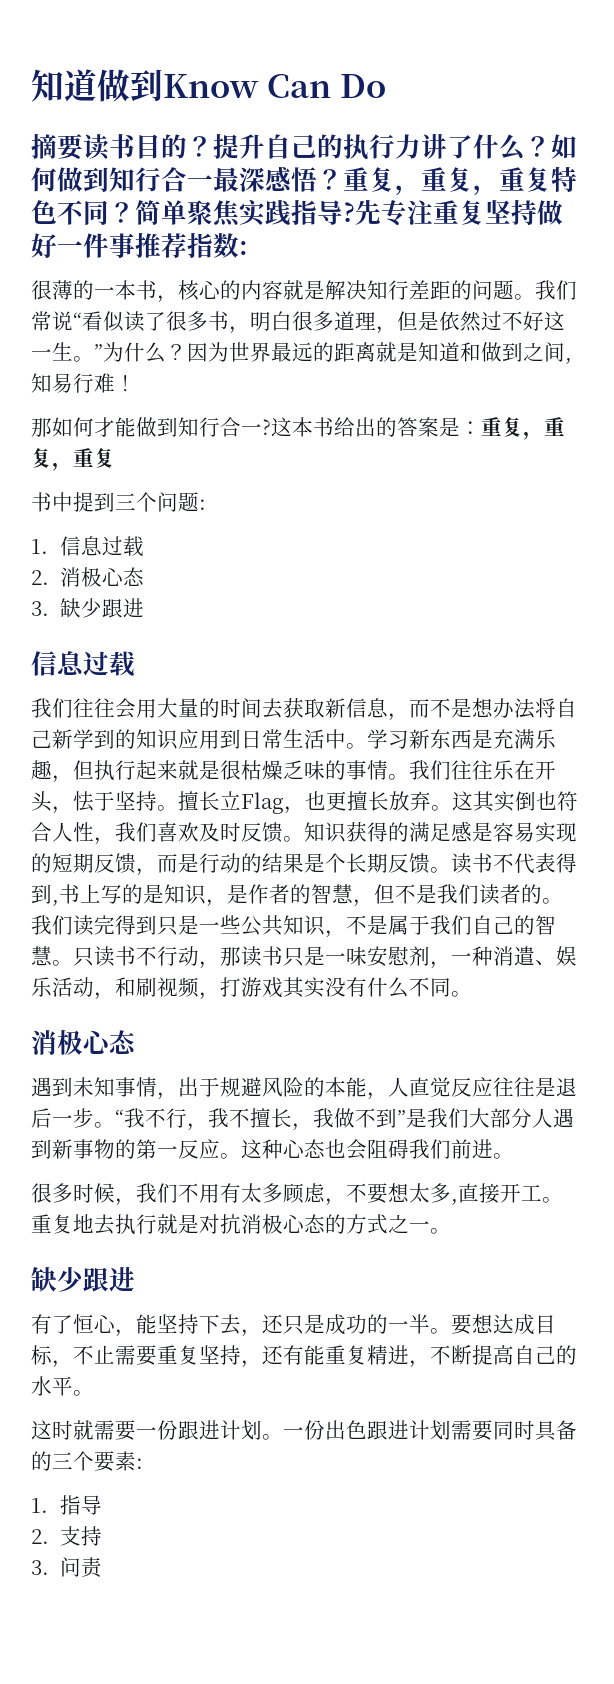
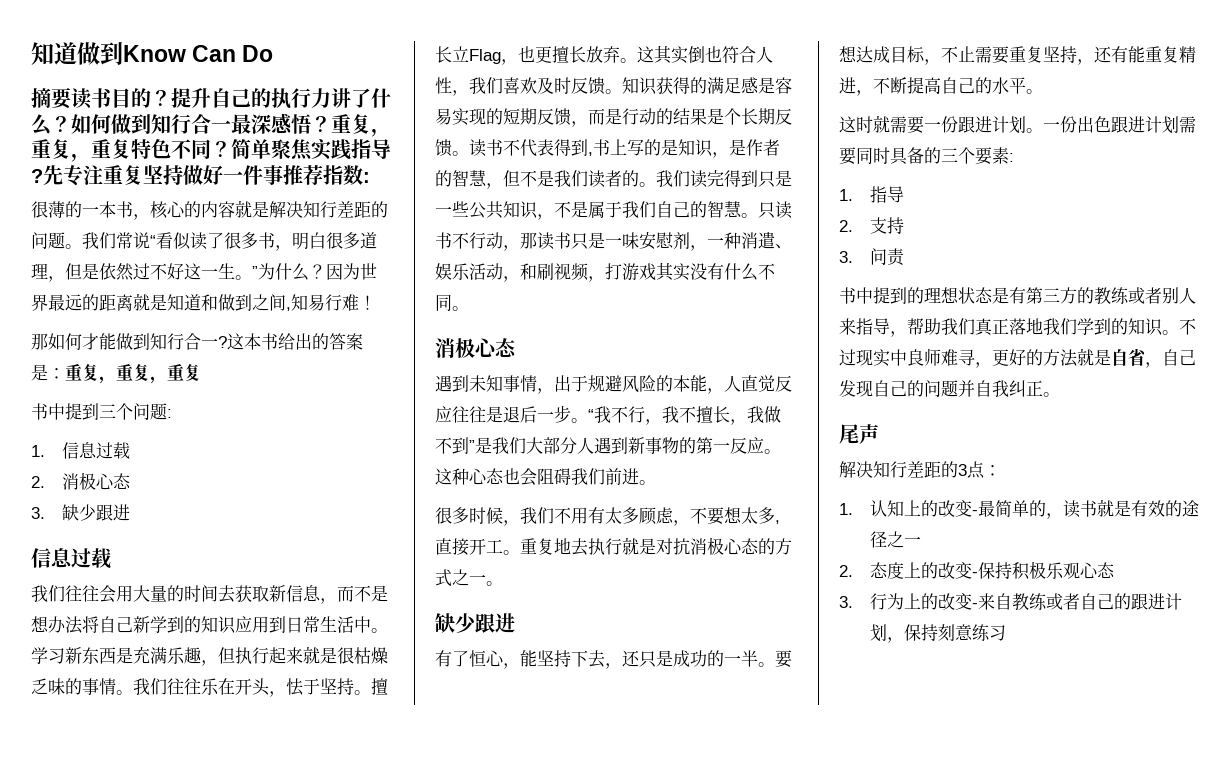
+ 书中提到的理想状态是有第三方的教练或者别人来指导，帮助我们真正落地我们学到的知识。不过现实中良师难寻，更好的方法就是自省，自己发现自己的问题并自我纠正。
+ 尾声
+ 解决知行差距的3点：
+ 1.认知上的改变-最简单的，读书就是有效的途径之一
+ 2.态度上的改变-保持积极乐观心态
+ 3.行为上的改变-来自教练或者自己的跟进计划，保持刻意练习

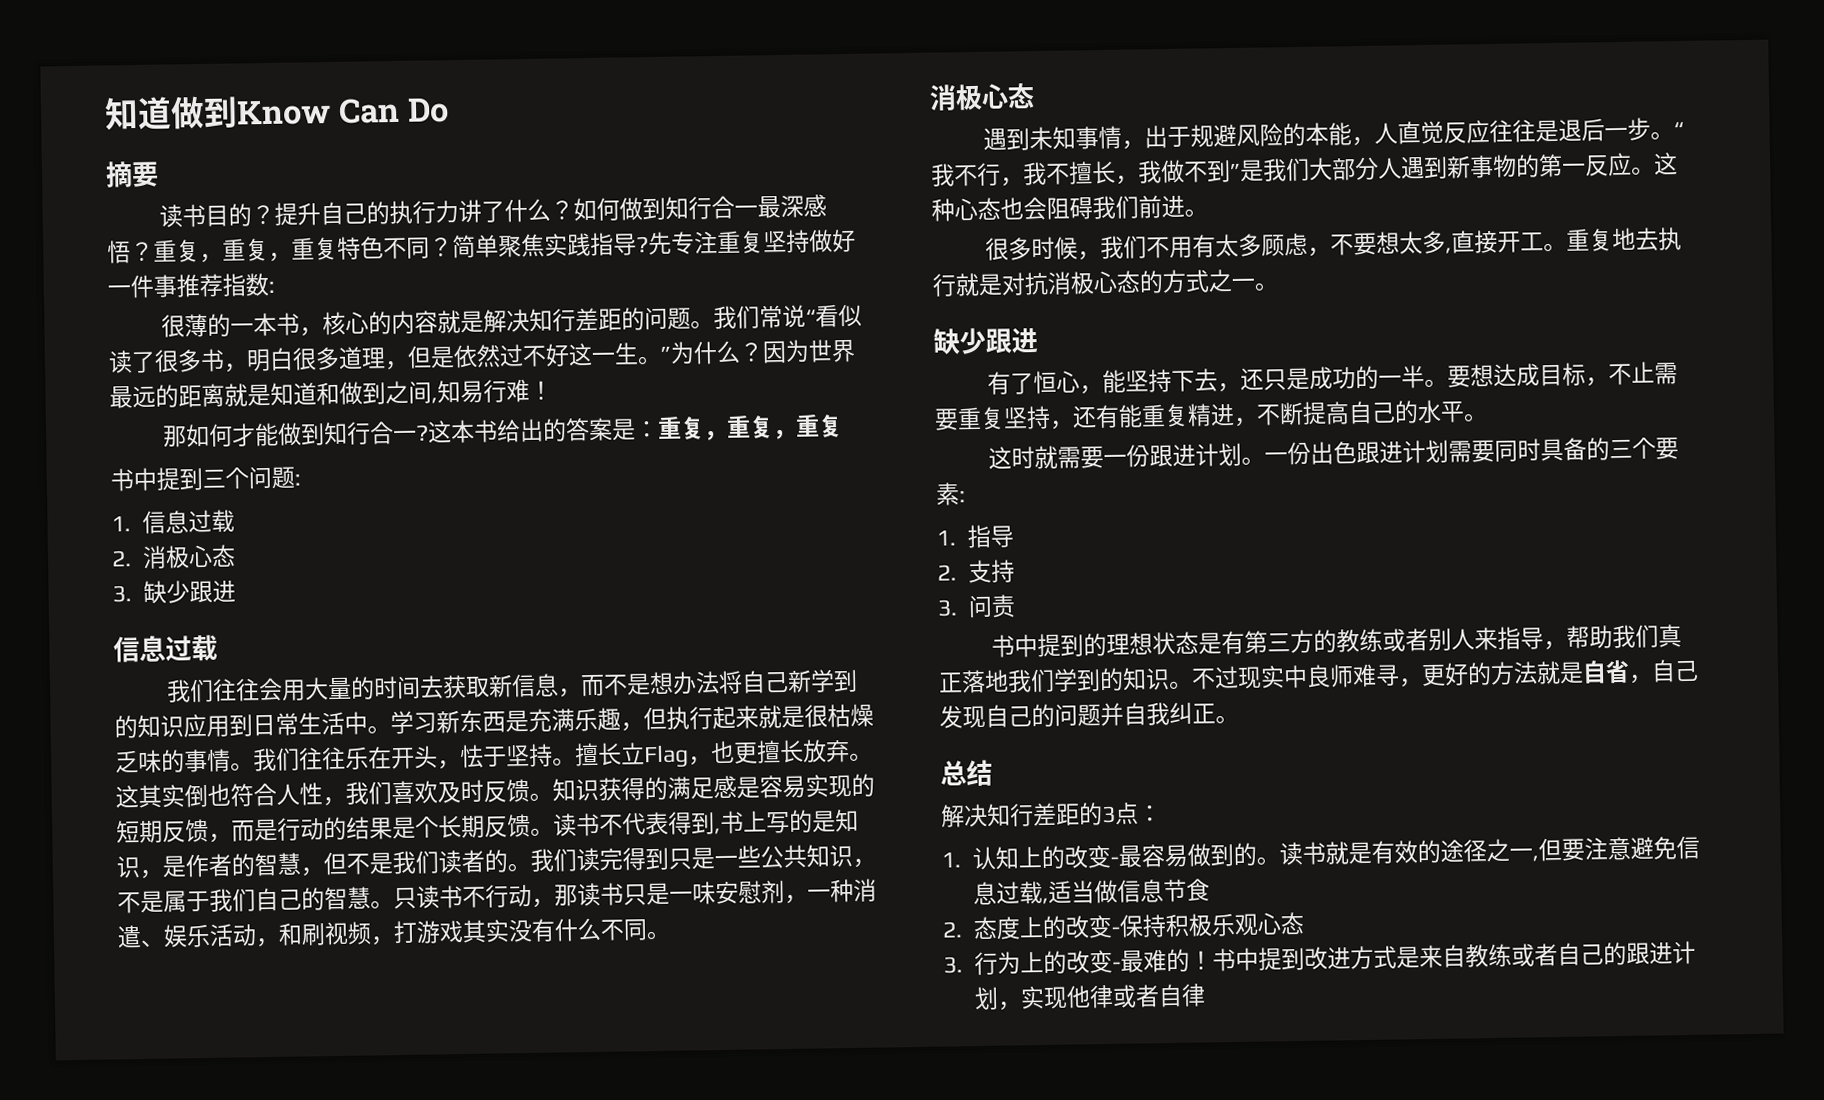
- 摘要读书目的？
+ 摘要
+ 读书目的？
- 尾声
+ 总结
- 1.认知上的改变-最简单的，读书就是有效的途径之一
+ 1.认知上的改变-最容易做到的。读书就是有效的途径之一,但要注意避免信息过载,适当做信息节食
- 3.行为上的改变-来自教练或者自己的跟进计划，保持刻意练习
+ 3.行为上的改变-最难的！书中提到改进方式是来自教练或者自己的跟进计划，实现他律或者自律

